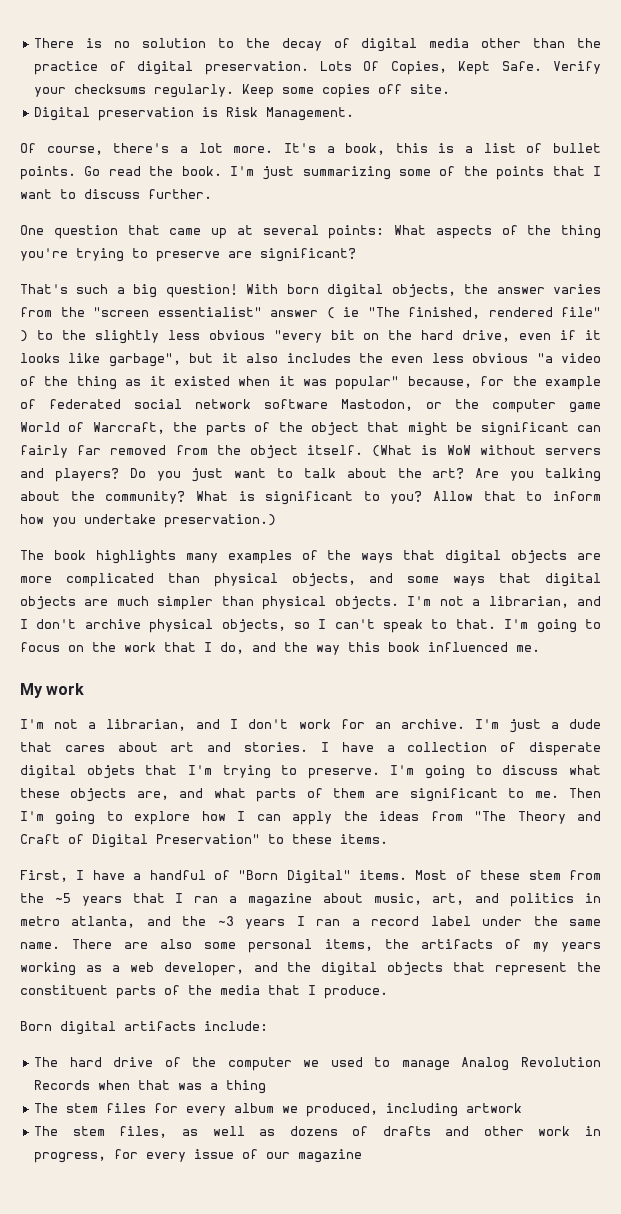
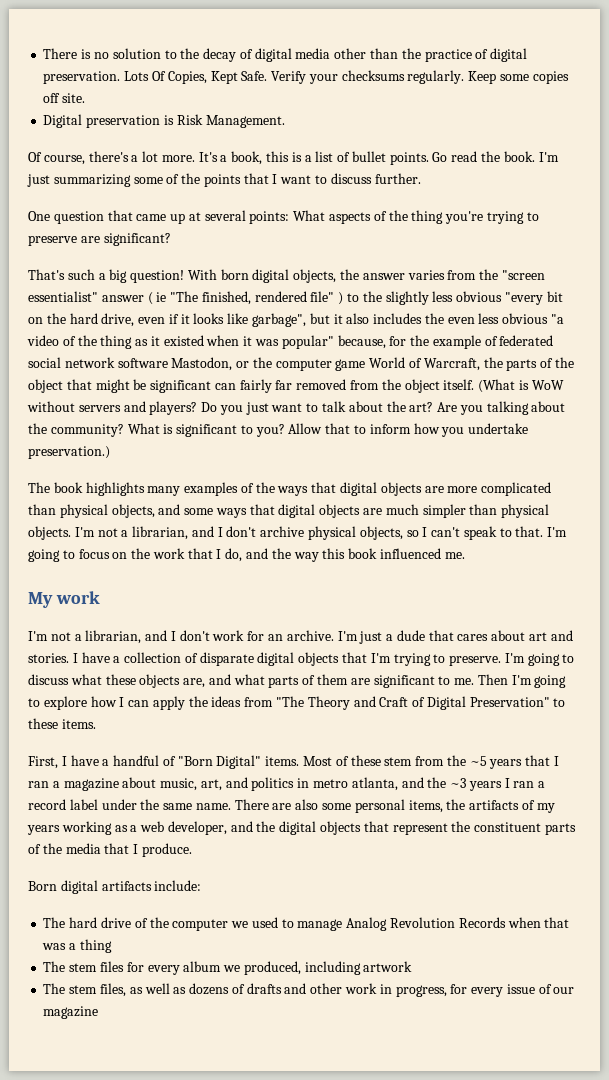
- I have a collection of disperate digital objets that I'm trying to preserve.
+ I have a collection of disparate digital objects that I'm trying to preserve.

